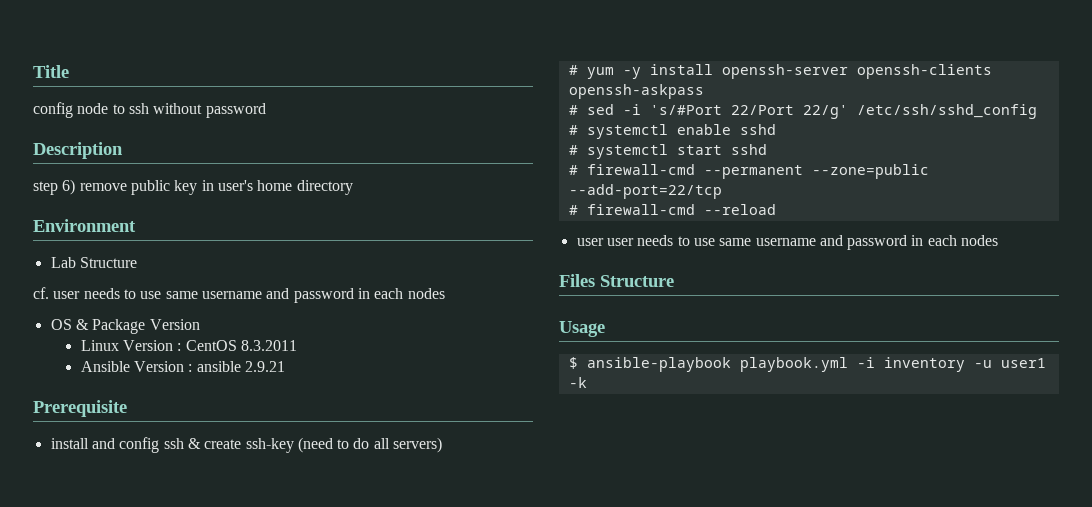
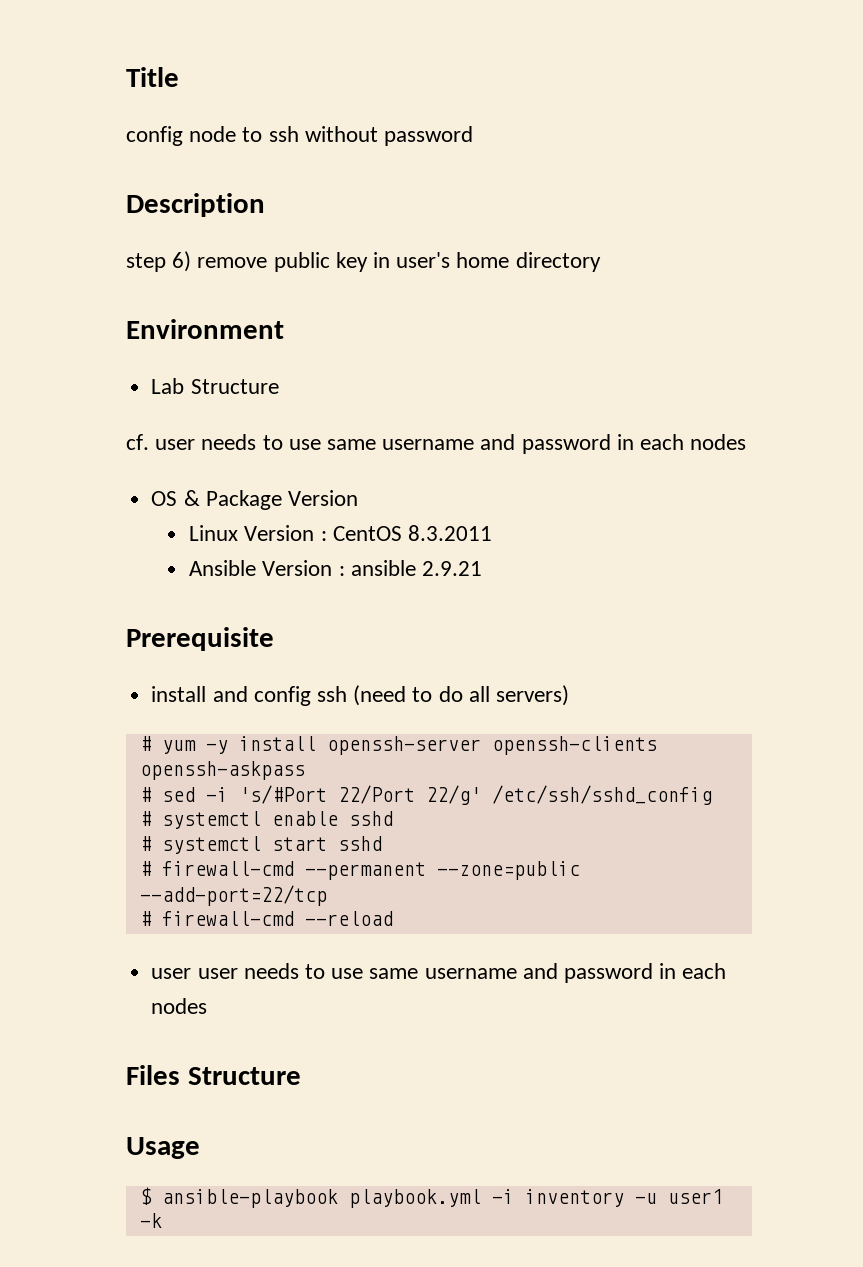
- install and config ssh & create ssh-key (need to do all servers)
+ install and config ssh (need to do all servers)

